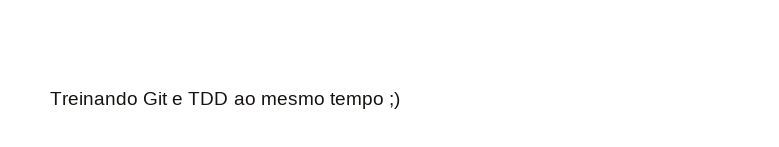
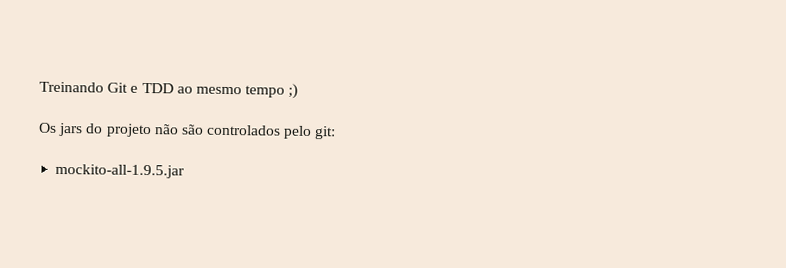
+ Os jars do projeto não são controlados pelo git:
+ mockito-all-1.9.5.jar

